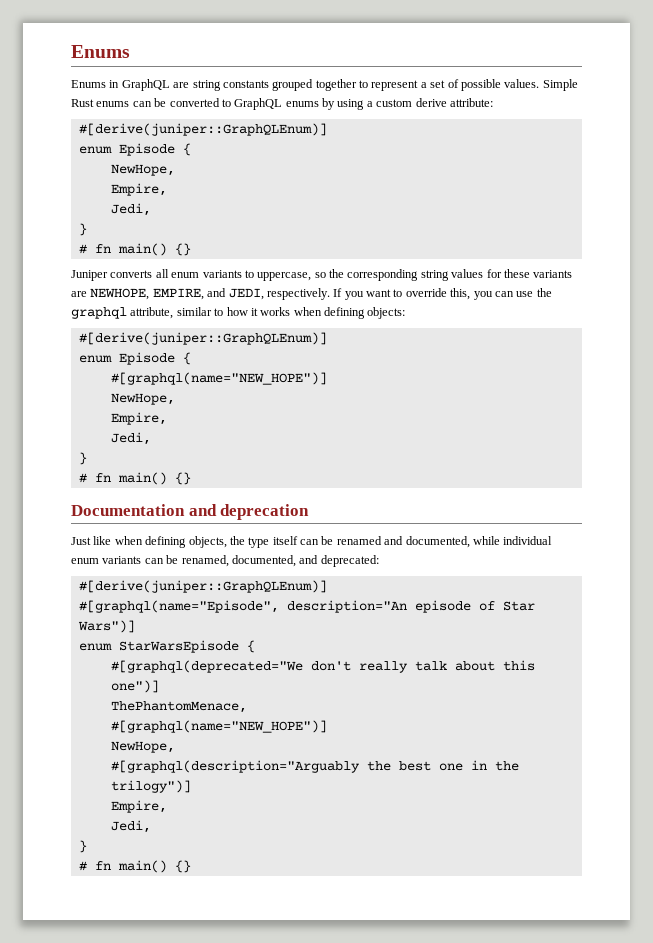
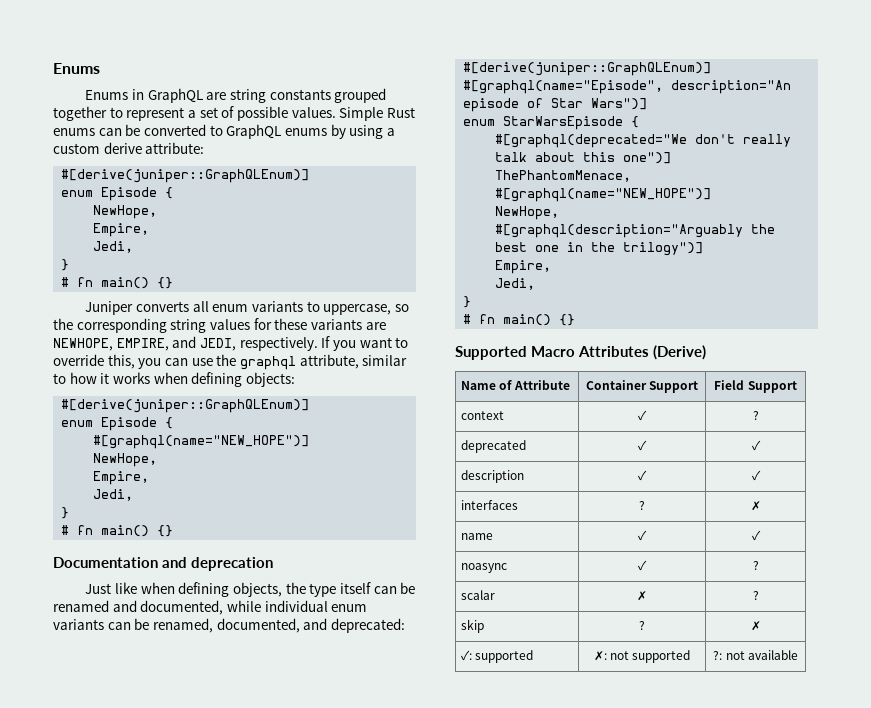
+ Supported Macro Attributes (Derive)
+ Name of Attribute | Container Support | Field Support
+ context | ✓ | ?
+ deprecated | ✓ | ✓
+ description | ✓ | ✓
+ interfaces | ? | ✗
+ name | ✓ | ✓
+ noasync | ✓ | ?
+ scalar | ✗ | ?
+ skip | ? | ✗
+ ✓: supported | ✗: not supported | ?: not available

